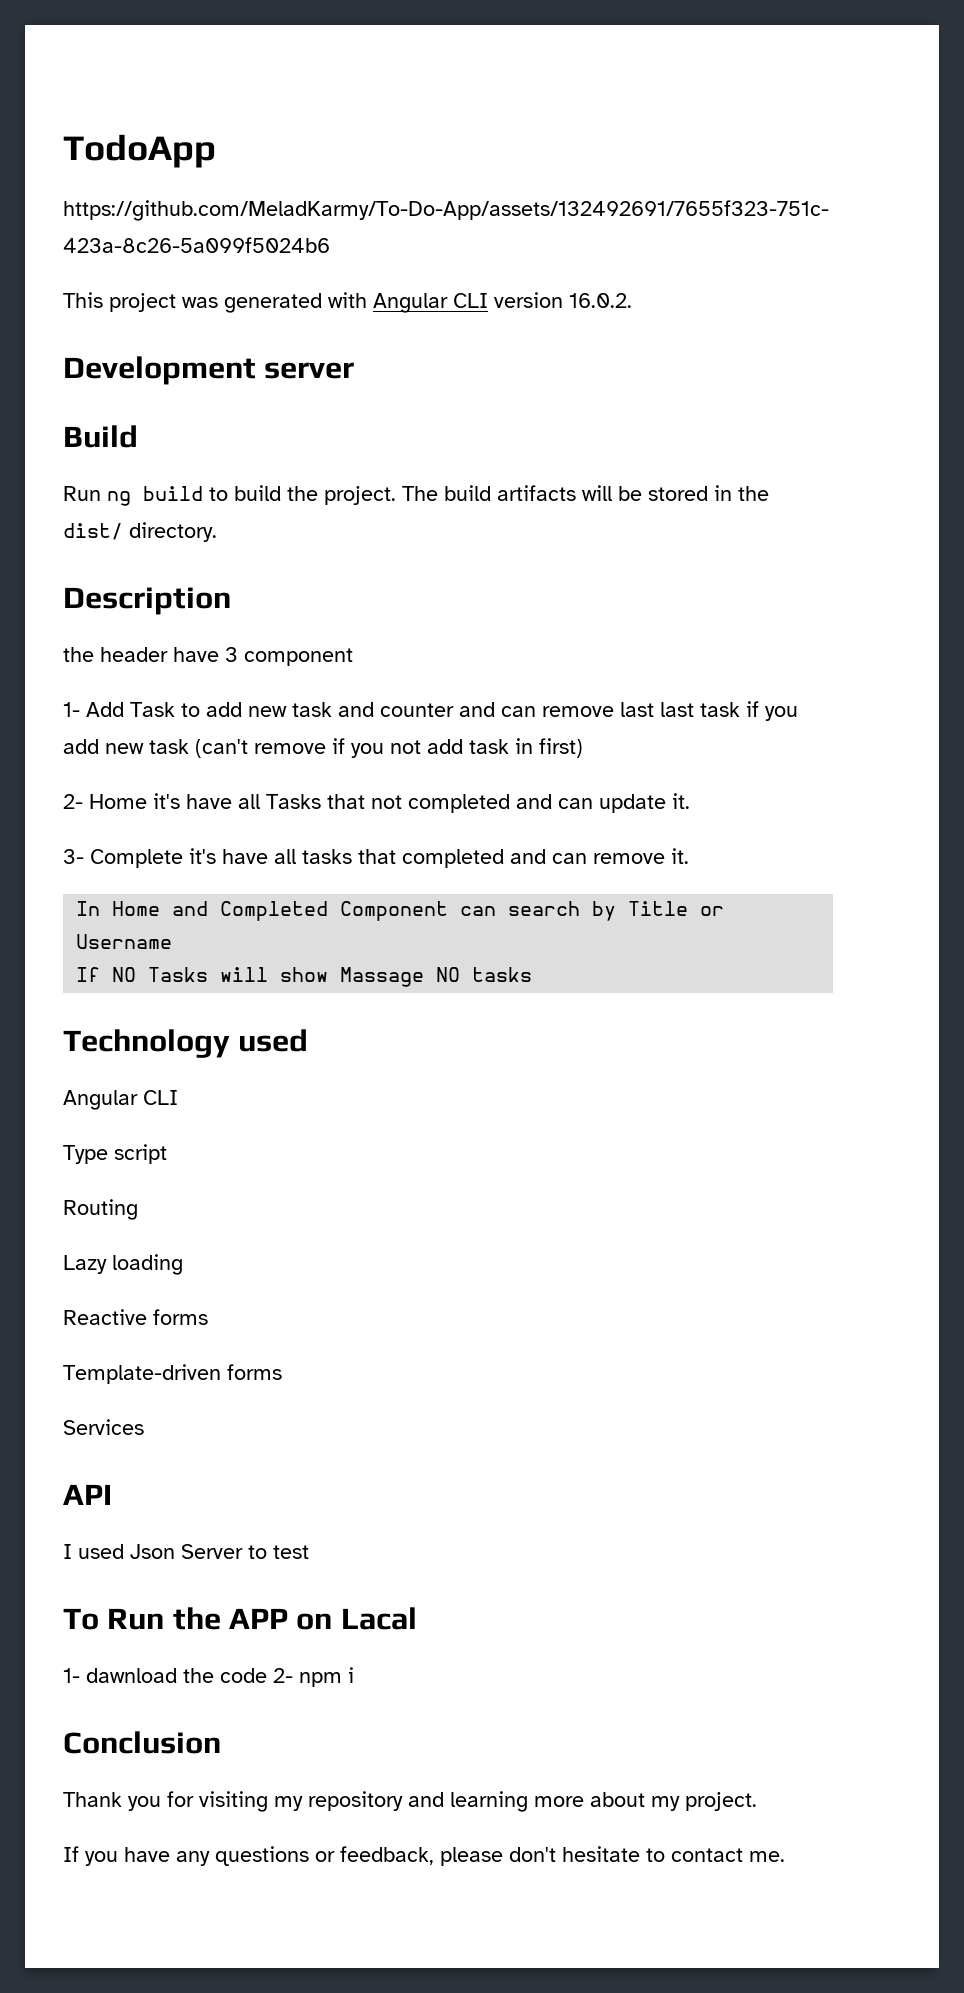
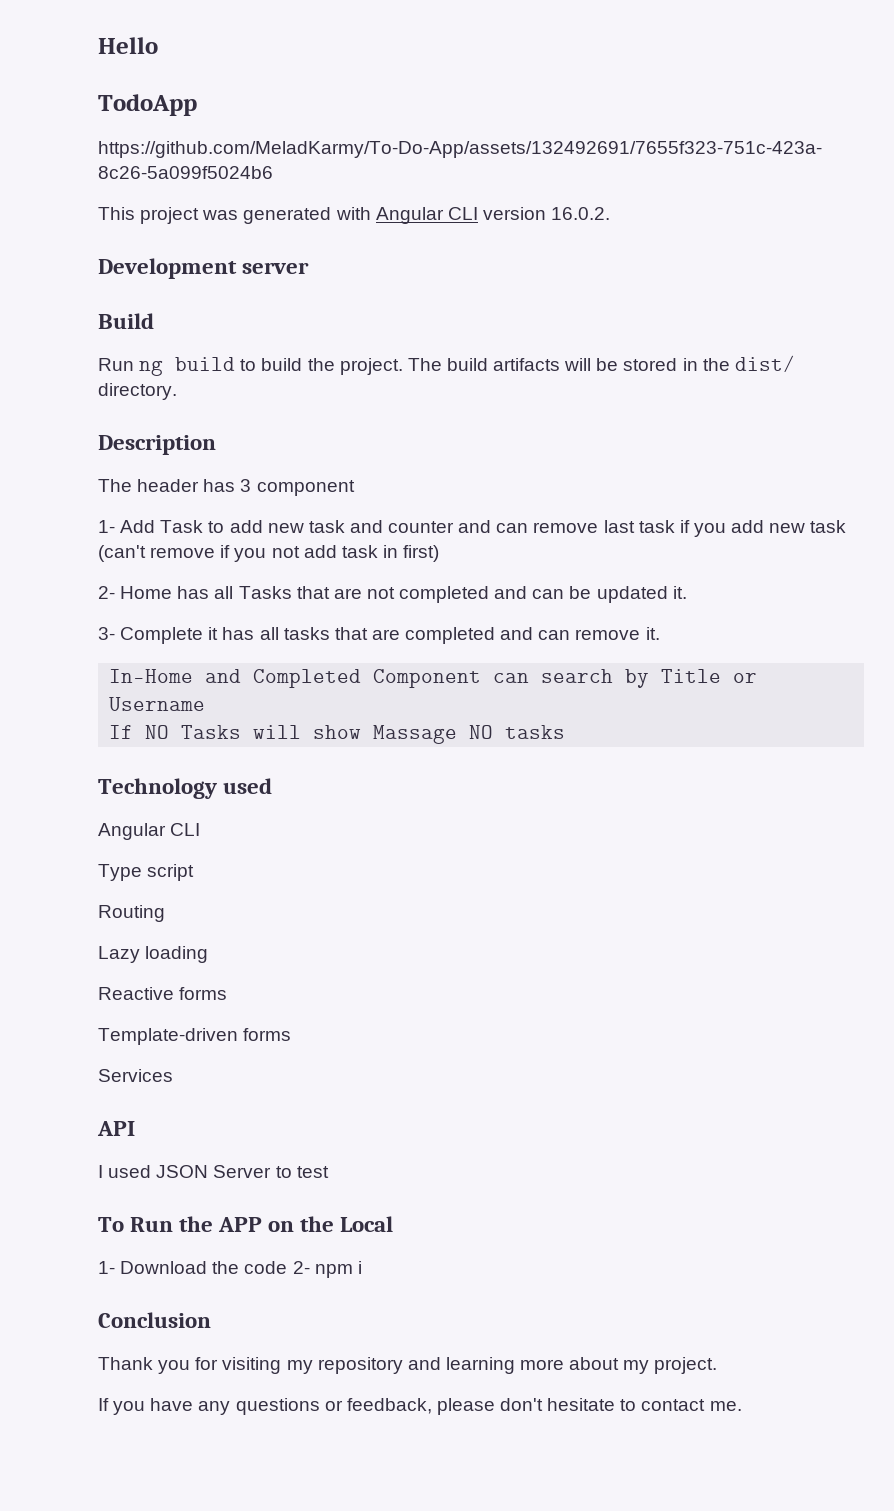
+ Hello
- the header have 3 component
+ The header has 3 component
- 1- Add Task to add new task and counter and can remove last last task if you add new task (can't remove if you not add task in first)
+ 1- Add Task to add new task and counter and can remove last task if you add new task (can't remove if you not add task in first)
- 2- Home it's have all Tasks that not completed and can update it.
+ 2- Home has all Tasks that are not completed and can be updated it.
- 3- Complete it's have all tasks that completed and can remove it.
+ 3- Complete it has all tasks that are completed and can remove it.
- In Home and Completed Component can search by Title or Username
+ In-Home and Completed Component can search by Title or Username
- I used Json Server to test
+ I used JSON Server to test
- To Run the APP on Lacal
- 1- dawnload the code 2- npm i
+ To Run the APP on the Local
+ 1- Download the code 2- npm i

